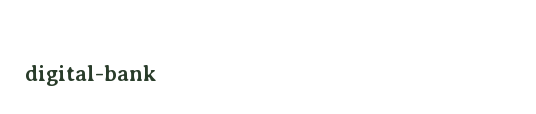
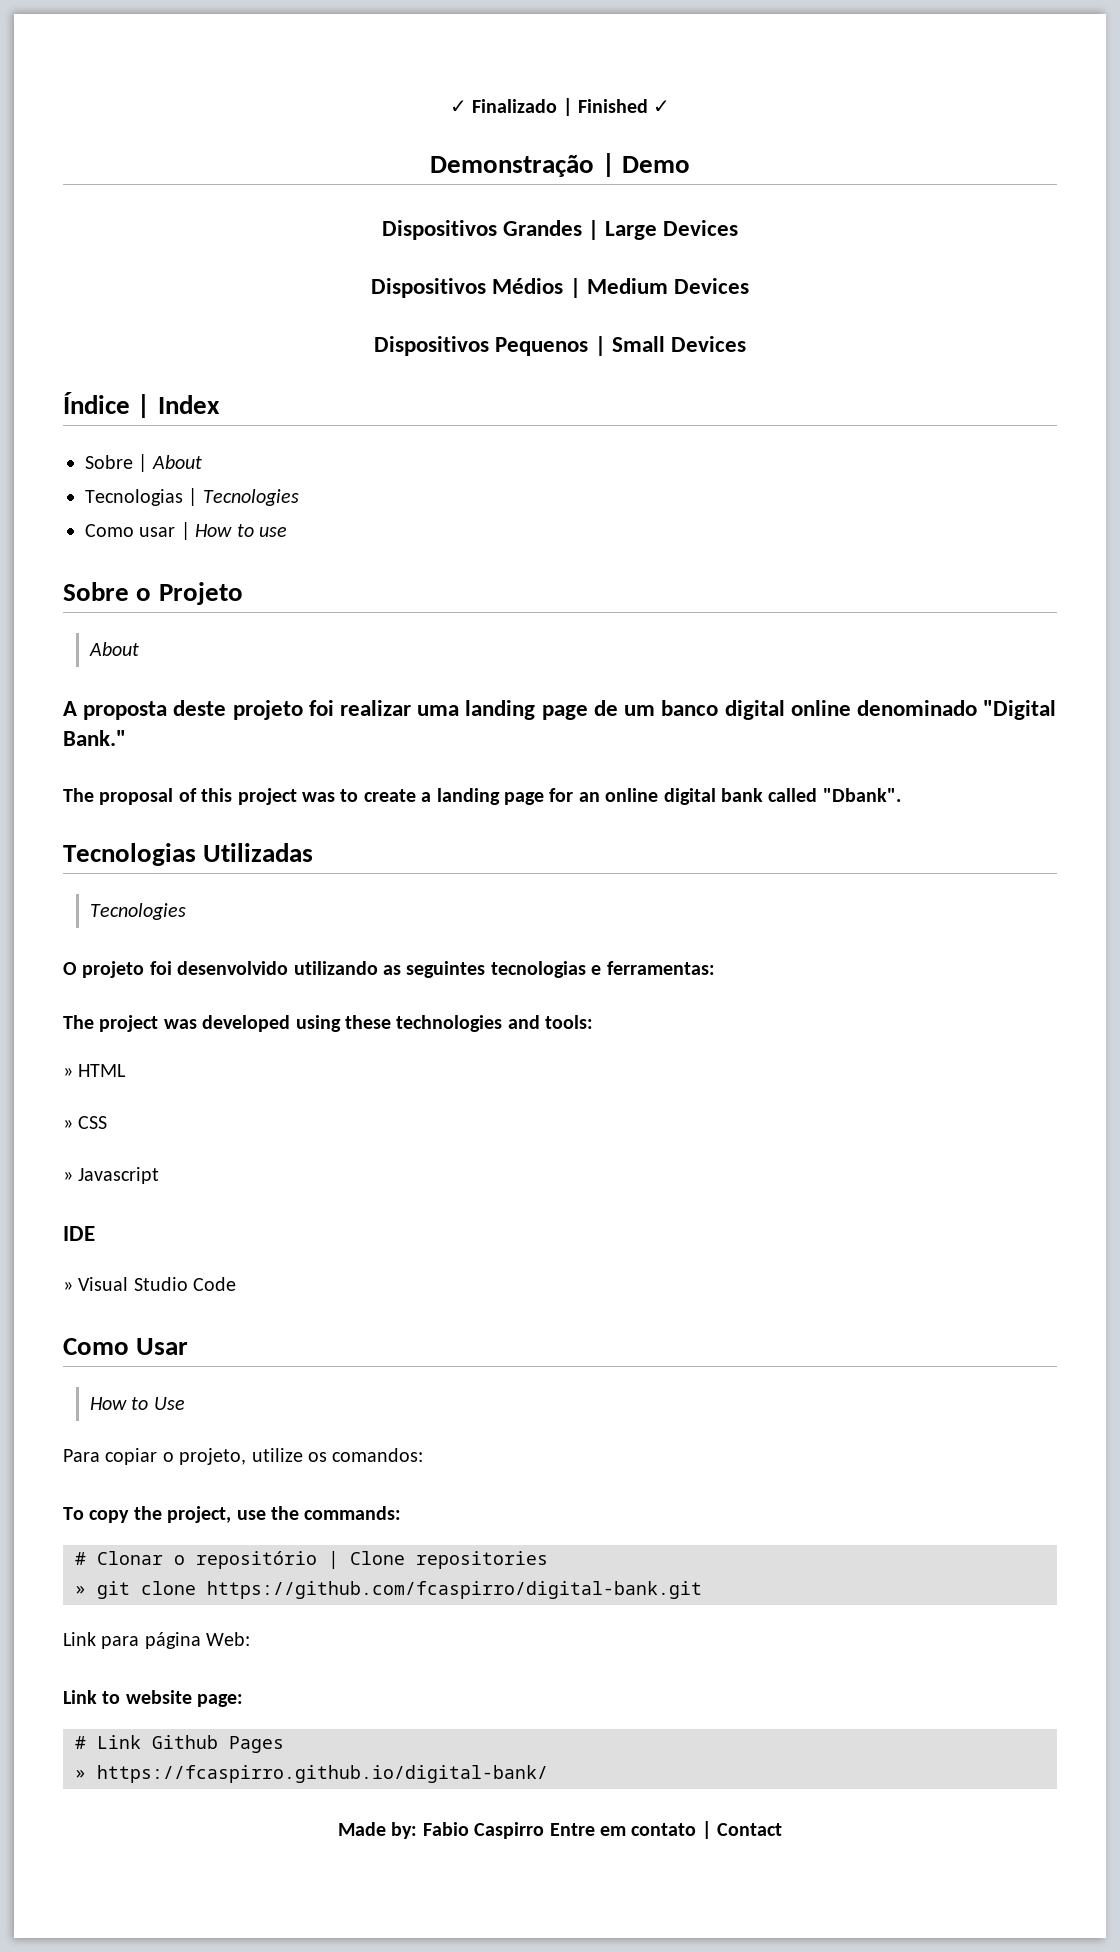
- digital-bank
+ ✓ Finalizado | Finished ✓
+ Demonstração | Demo
+ Dispositivos Grandes | Large Devices
+ Dispositivos Médios | Medium Devices
+ Dispositivos Pequenos | Small Devices
+ Índice | Index
+ Sobre | About
+ Tecnologias | Tecnologies
+ Como usar | How to use
+ Sobre o Projeto
+ About
+ A proposta deste projeto foi realizar uma landing page de um banco digital online denominado "Digital Bank."
+ The proposal of this project was to create a landing page for an online digital bank called "Dbank".
+ Tecnologias Utilizadas
+ Tecnologies
+ O projeto foi desenvolvido utilizando as seguintes tecnologias e ferramentas:
+ The project was developed using these technologies and tools:
+ » HTML
+ » CSS
+ » Javascript
+ IDE
+ » Visual Studio Code
+ Como Usar
+ How to Use
+ Para copiar o projeto, utilize os comandos:
+ To copy the project, use the commands:
+ # Clonar o repositório | Clone repositories
+ » git clone https://github.com/fcaspirro/digital-bank.git
+ Link para página Web:
+ Link to website page:
+ # Link Github Pages
+ » https://fcaspirro.github.io/digital-bank/
+ Made by: Fabio Caspirro Entre em contato | Contact

